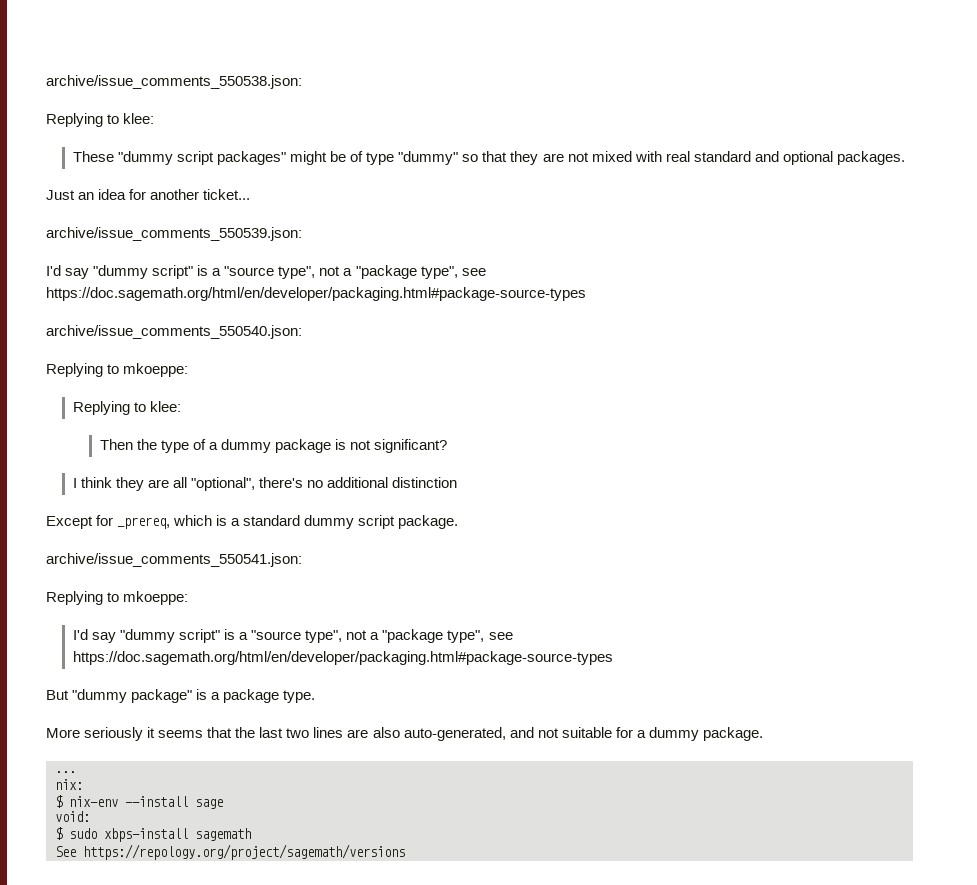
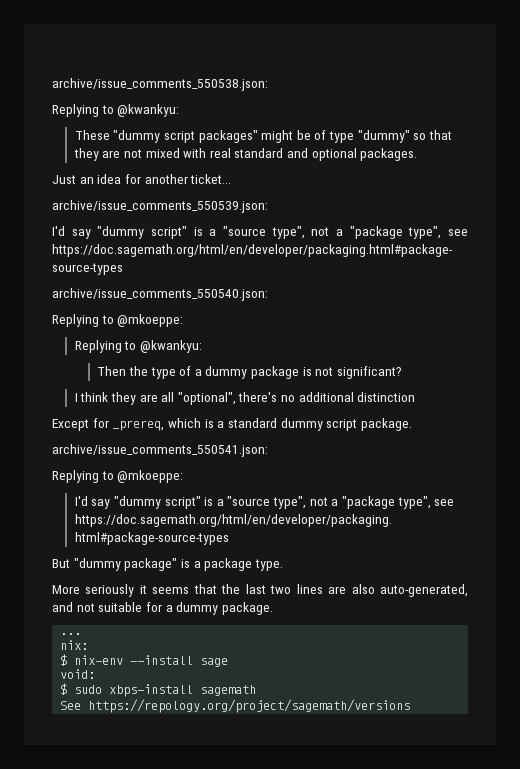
  archive/issue_comments_550538.json:
- Replying to klee:
+ Replying to @kwankyu:
  archive/issue_comments_550540.json:
- Replying to mkoeppe:
- Replying to klee:
+ Replying to @mkoeppe:
+ Replying to @kwankyu:
  archive/issue_comments_550541.json:
- Replying to mkoeppe:
+ Replying to @mkoeppe:

